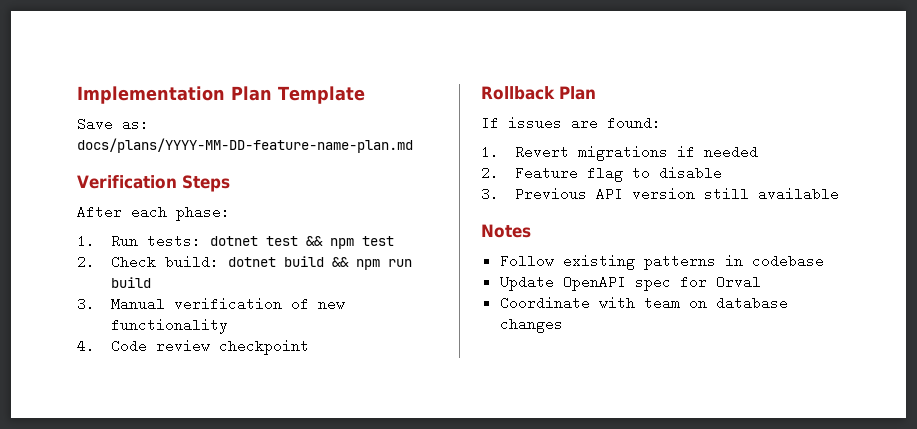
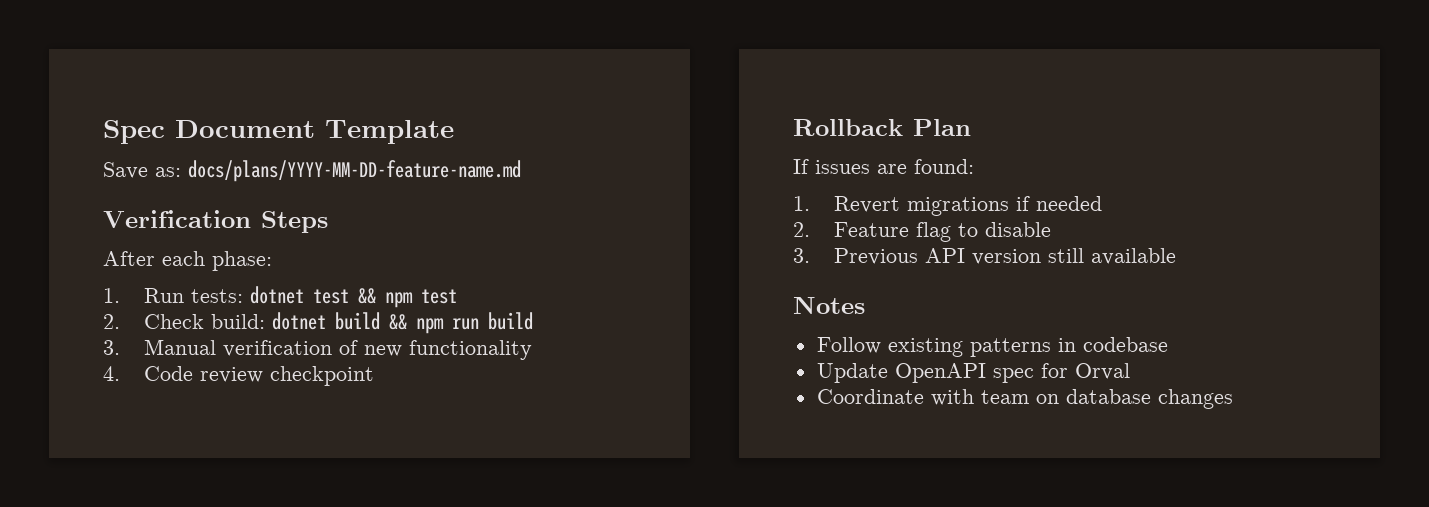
- Implementation Plan Template
+ Spec Document Template
- Save as: docs/plans/YYYY-MM-DD-feature-name-plan.md
+ Save as: docs/plans/YYYY-MM-DD-feature-name.md

